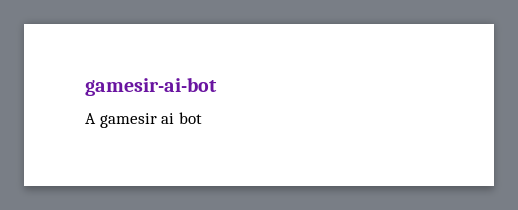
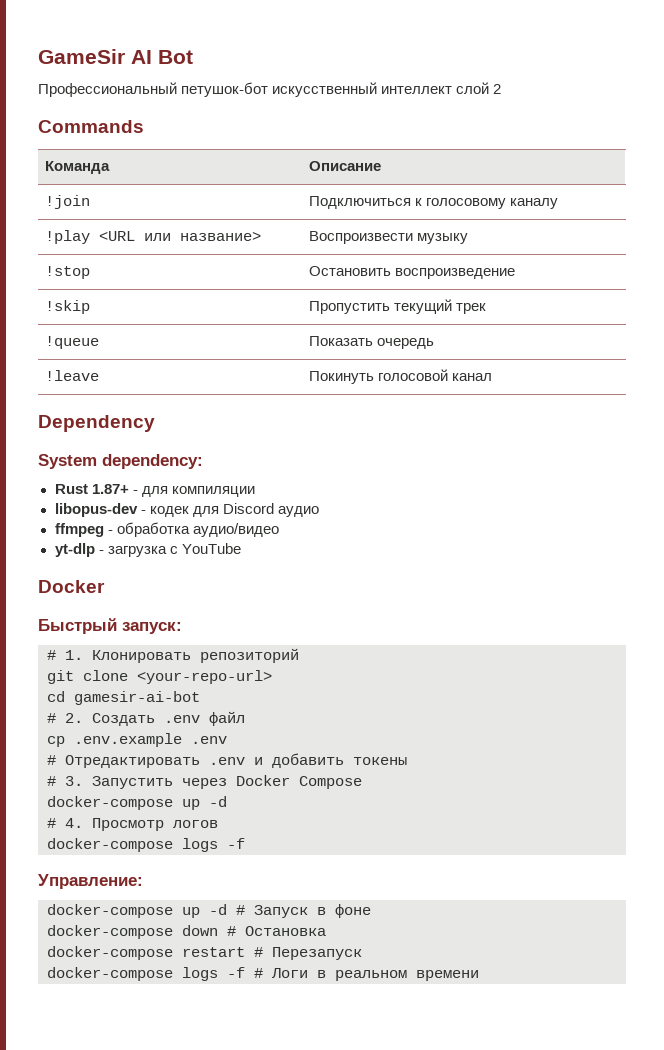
- gamesir-ai-bot
- A gamesir ai bot
+ GameSir AI Bot
+ Профессиональный петушок-бот искусственный интеллект слой 2
+ Сommands
+ Команда | Описание
+ !join | Подключиться к голосовому каналу
+ !play <URL или название> | Воспроизвести музыку
+ !stop | Остановить воспроизведение
+ !skip | Пропустить текущий трек
+ !queue | Показать очередь
+ !leave | Покинуть голосовой канал
+ Dependency
+ System dependency:
+ Rust 1.87+ - для компиляции
+ libopus-dev - кодек для Discord аудио
+ ffmpeg - обработка аудио/видео
+ yt-dlp - загрузка с YouTube
+ Docker
+ Быстрый запуск:
+ # 1. Клонировать репозиторий
+ git clone <your-repo-url>
+ cd gamesir-ai-bot
+ # 2. Создать .env файл
+ cp .env.example .env
+ # Отредактировать .env и добавить токены
+ # 3. Запустить через Docker Compose
+ docker-compose up -d
+ # 4. Просмотр логов
+ docker-compose logs -f
+ Управление:
+ docker-compose up -d # Запуск в фоне
+ docker-compose down # Остановка
+ docker-compose restart # Перезапуск
+ docker-compose logs -f # Логи в реальном времени

